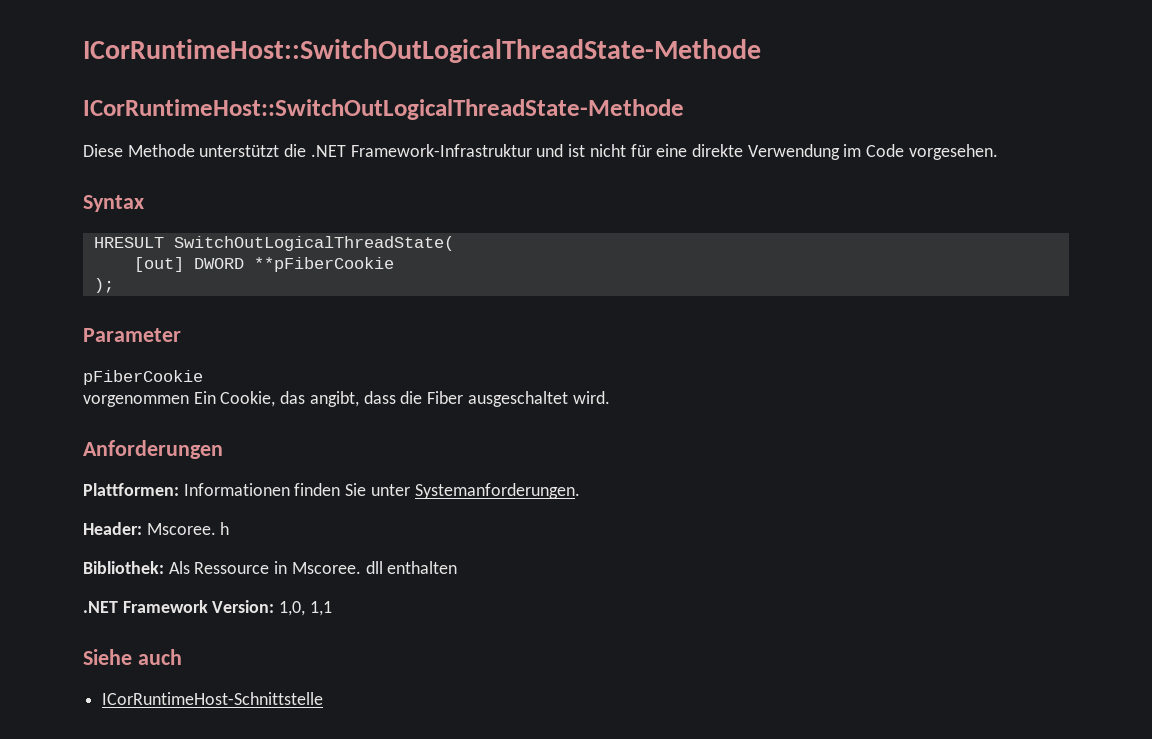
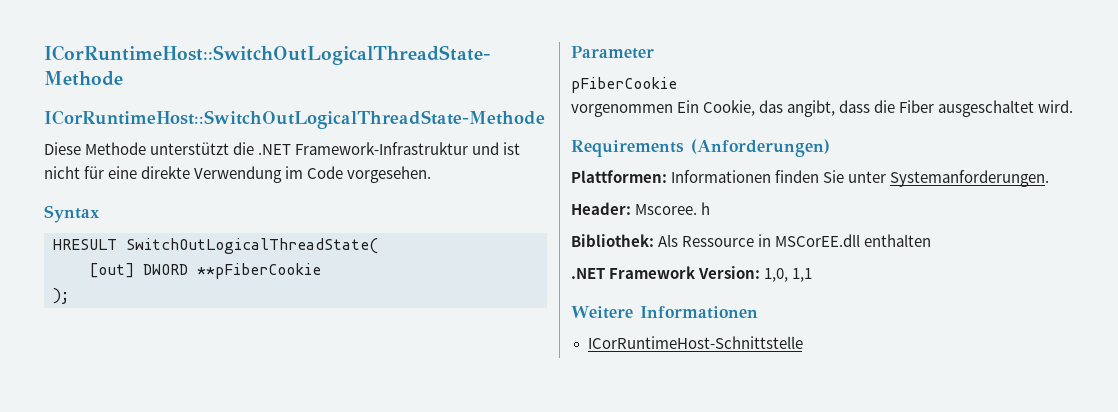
- Anforderungen
+ Requirements (Anforderungen)
- Bibliothek: Als Ressource in Mscoree. dll enthalten
+ Bibliothek: Als Ressource in MSCorEE.dll enthalten
- Siehe auch
+ Weitere Informationen

